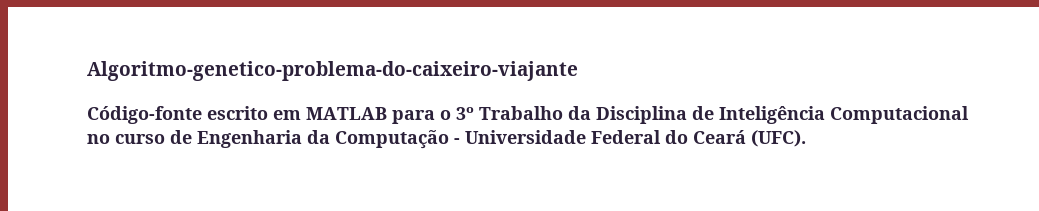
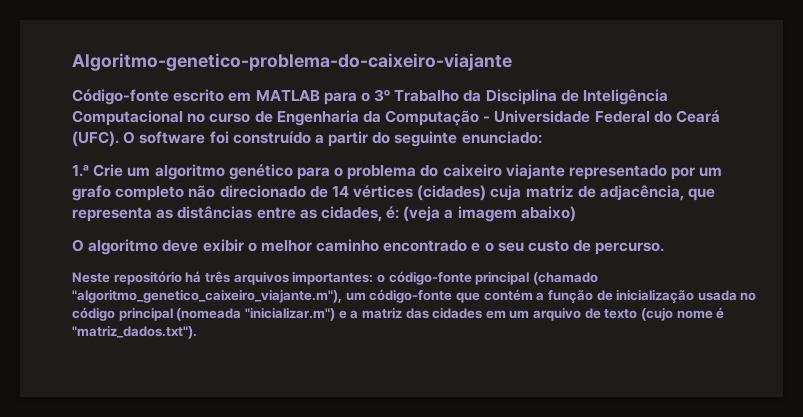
+ O software foi construído a partir do seguinte enunciado:
+ 1.ª Crie um algoritmo genético para o problema do caixeiro viajante representado por um grafo completo não direcionado de 14 vértices (cidades) cuja matriz de adjacência, que representa as distâncias entre as cidades, é: (veja a imagem abaixo)
+ O algoritmo deve exibir o melhor caminho encontrado e o seu custo de percurso.
+ Neste repositório há três arquivos importantes: o código-fonte principal (chamado "algoritmo_genetico_caixeiro_viajante.m"), um código-fonte que contém a função de inicialização usada no código principal (nomeada "inicializar.m") e a matriz das cidades em um arquivo de texto (cujo nome é "matriz_dados.txt").

